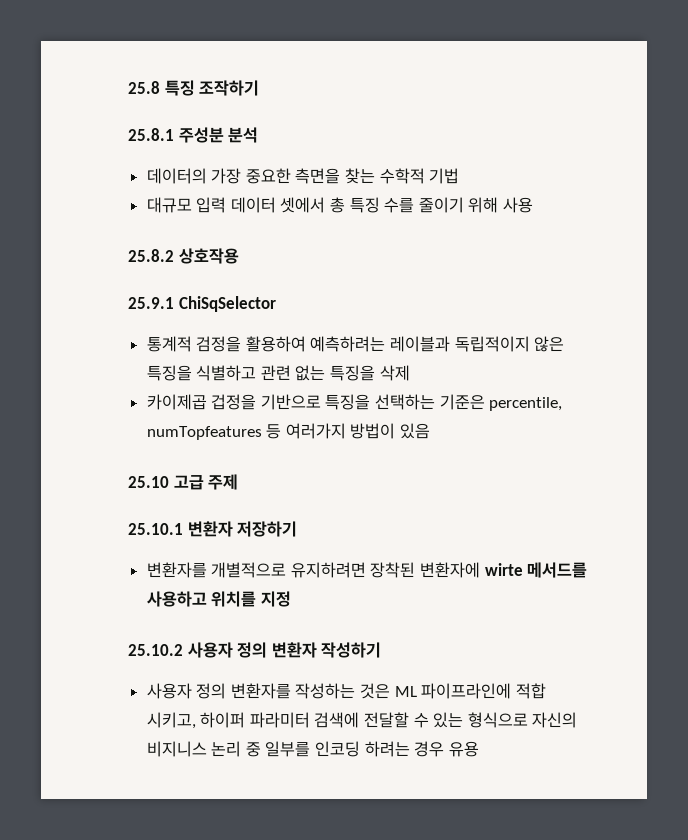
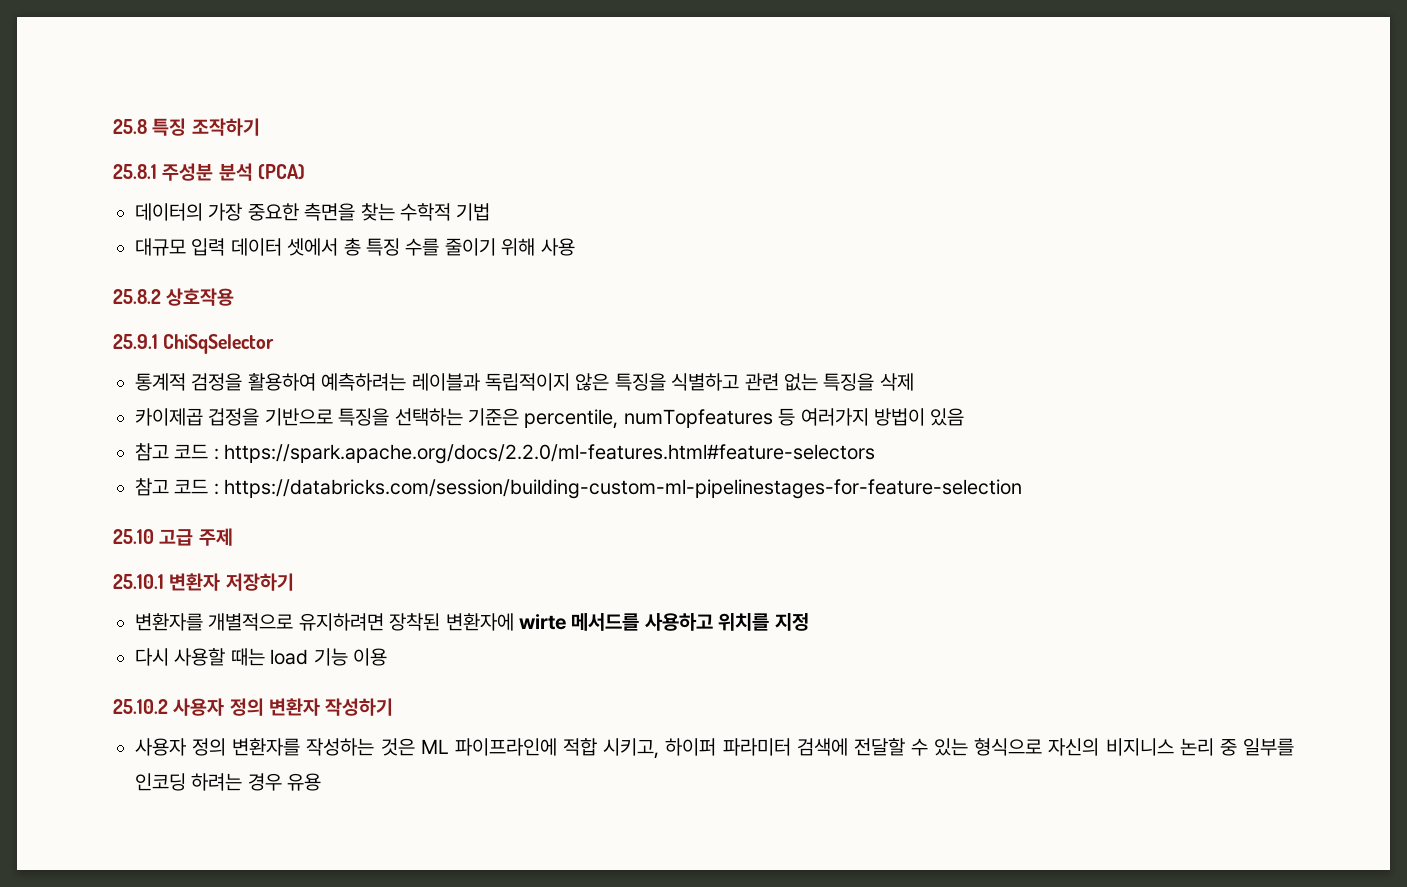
- 25.8.1 주성분 분석
+ 25.8.1 주성분 분석 (PCA)
+ 참고 코드 : https://spark.apache.org/docs/2.2.0/ml-features.html#feature-selectors
+ 참고 코드 : https://databricks.com/session/building-custom-ml-pipelinestages-for-feature-selection
+ 다시 사용할 때는 load 기능 이용

